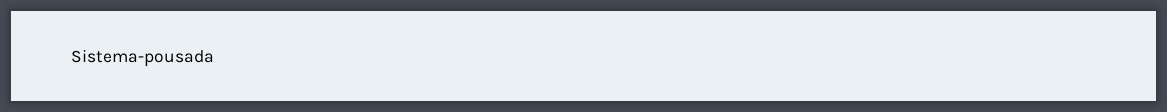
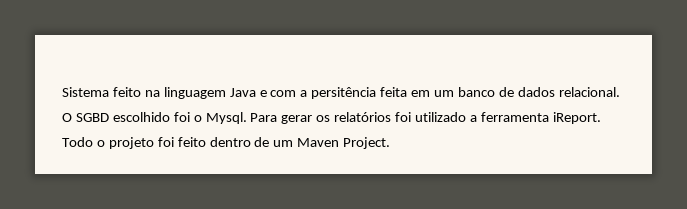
- Sistema-pousada
+ Sistema feito na linguagem Java e com a persitência feita em um banco de dados relacional. O SGBD escolhido foi o Mysql. Para gerar os relatórios foi utilizado a ferramenta iReport. Todo o projeto foi feito dentro de um Maven Project.

